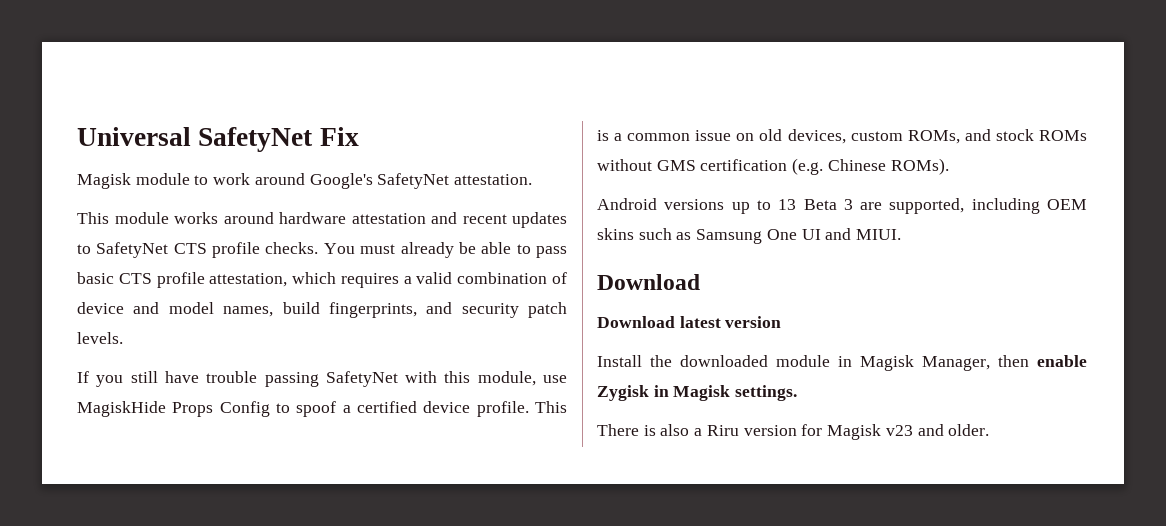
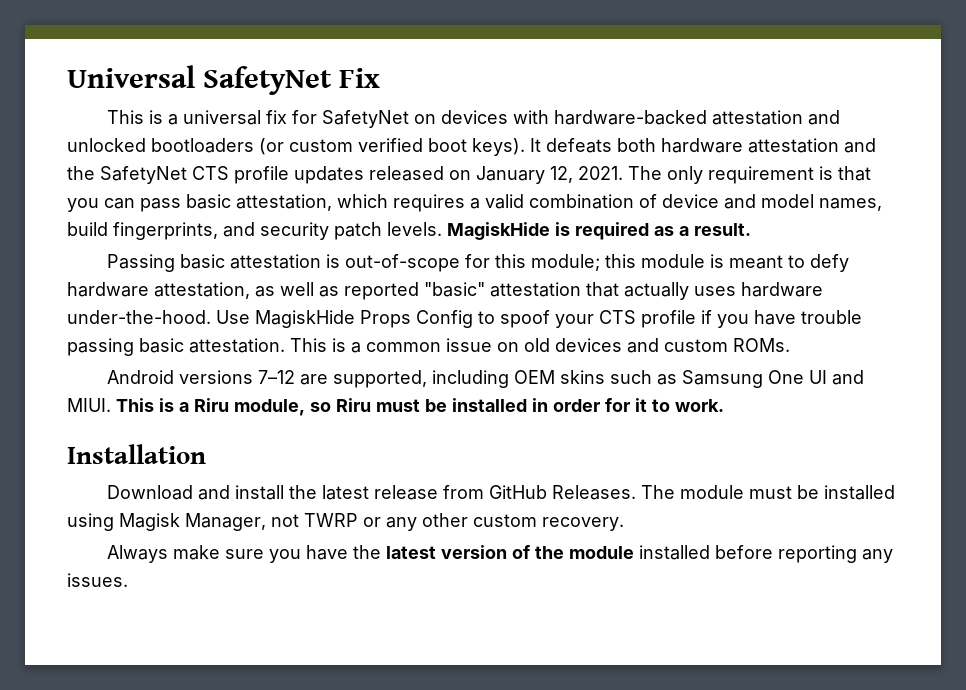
- Magisk module to work around Google's SafetyNet attestation.
- This module works around hardware attestation and recent updates to SafetyNet CTS profile checks. You must already be able to pass basic CTS profile attestation, which requires a valid combination of device and model names, build fingerprints, and security patch levels.
- If you still have trouble passing SafetyNet with this module, use MagiskHide Props Config to spoof a certified device profile.
+ This is a universal fix for SafetyNet on devices with hardware-backed attestation and unlocked bootloaders (or custom verified boot keys). It defeats both hardware attestation and the SafetyNet CTS profile updates released on January 12, 2021. The only requirement is that you can pass basic attestation, which requires a valid combination of device and model names, build fingerprints, and security patch levels. MagiskHide is required as a result.
+ Passing basic attestation is out-of-scope for this module; this module is meant to defy hardware attestation, as well as reported "basic" attestation that actually uses hardware under-the-hood. Use MagiskHide Props Config to spoof your CTS profile if you have trouble passing basic attestation.
- This is a common issue on old devices, custom ROMs, and stock ROMs without GMS certification (e.g. Chinese ROMs).
- Android versions up to 13 Beta 3 are supported, including OEM skins such as Samsung One UI and MIUI.
- Download
- Download latest version
- Install the downloaded module in Magisk Manager, then enable Zygisk in Magisk settings.
- There is also a Riru version for Magisk v23 and older.
+ This is a common issue on old devices and custom ROMs.
+ Android versions 7–12 are supported, including OEM skins such as Samsung One UI and MIUI. This is a Riru module, so Riru must be installed in order for it to work.
+ Installation
+ Download and install the latest release from GitHub Releases. The module must be installed using Magisk Manager, not TWRP or any other custom recovery.
+ Always make sure you have the latest version of the module installed before reporting any issues.

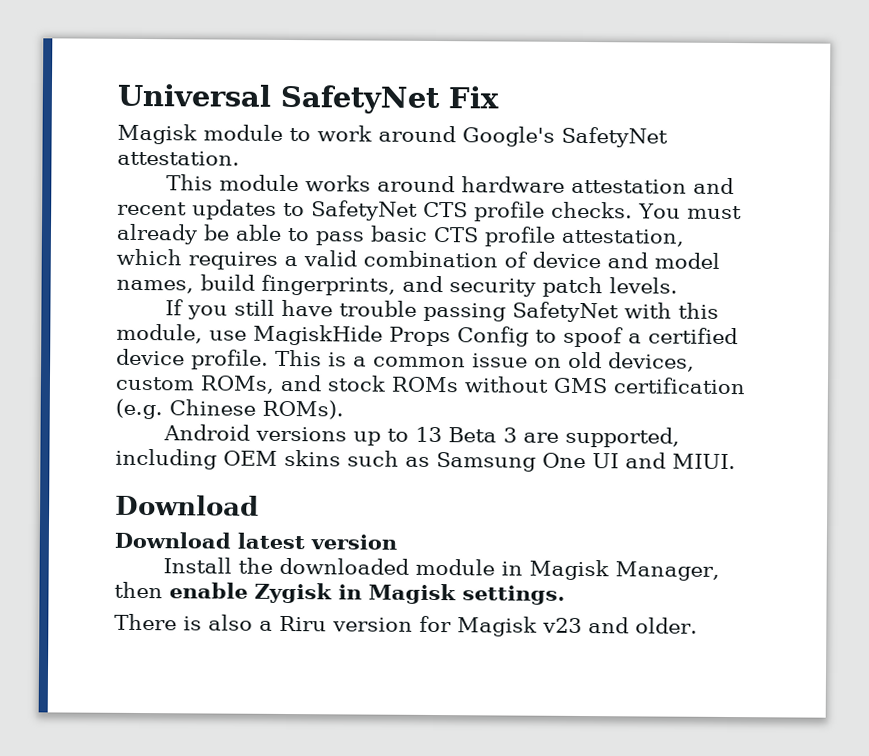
- This is a universal fix for SafetyNet on devices with hardware-backed attestation and unlocked bootloaders (or custom verified boot keys). It defeats both hardware attestation and the SafetyNet CTS profile updates released on January 12, 2021. The only requirement is that you can pass basic attestation, which requires a valid combination of device and model names, build fingerprints, and security patch levels. MagiskHide is required as a result.
- Passing basic attestation is out-of-scope for this module; this module is meant to defy hardware attestation, as well as reported "basic" attestation that actually uses hardware under-the-hood. Use MagiskHide Props Config to spoof your CTS profile if you have trouble passing basic attestation.
+ Magisk module to work around Google's SafetyNet attestation.
+ This module works around hardware attestation and recent updates to SafetyNet CTS profile checks. You must already be able to pass basic CTS profile attestation, which requires a valid combination of device and model names, build fingerprints, and security patch levels.
+ If you still have trouble passing SafetyNet with this module, use MagiskHide Props Config to spoof a certified device profile.
- This is a common issue on old devices and custom ROMs.
- Android versions 7–12 are supported, including OEM skins such as Samsung One UI and MIUI. This is a Riru module, so Riru must be installed in order for it to work.
- Installation
- Download and install the latest release from GitHub Releases. The module must be installed using Magisk Manager, not TWRP or any other custom recovery.
- Always make sure you have the latest version of the module installed before reporting any issues.
+ This is a common issue on old devices, custom ROMs, and stock ROMs without GMS certification (e.g. Chinese ROMs).
+ Android versions up to 13 Beta 3 are supported, including OEM skins such as Samsung One UI and MIUI.
+ Download
+ Download latest version
+ Install the downloaded module in Magisk Manager, then enable Zygisk in Magisk settings.
+ There is also a Riru version for Magisk v23 and older.

